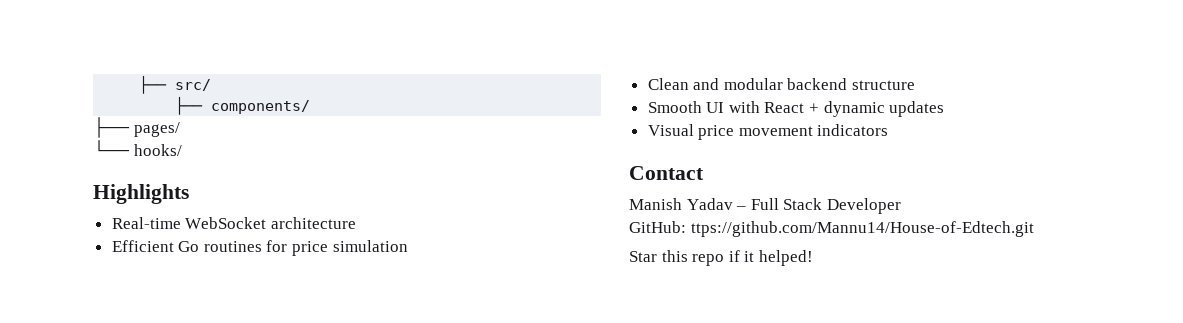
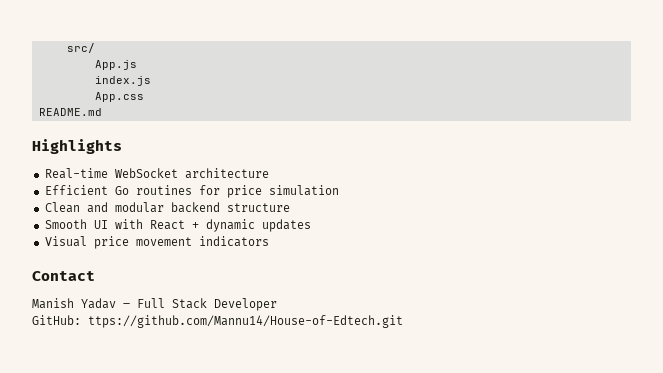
- ├── src/
+ src/
- ├── components/
- ├── pages/
- └── hooks/
+ App.js
+ index.js
+ App.css
+ README.md
- Star this repo if it helped!

